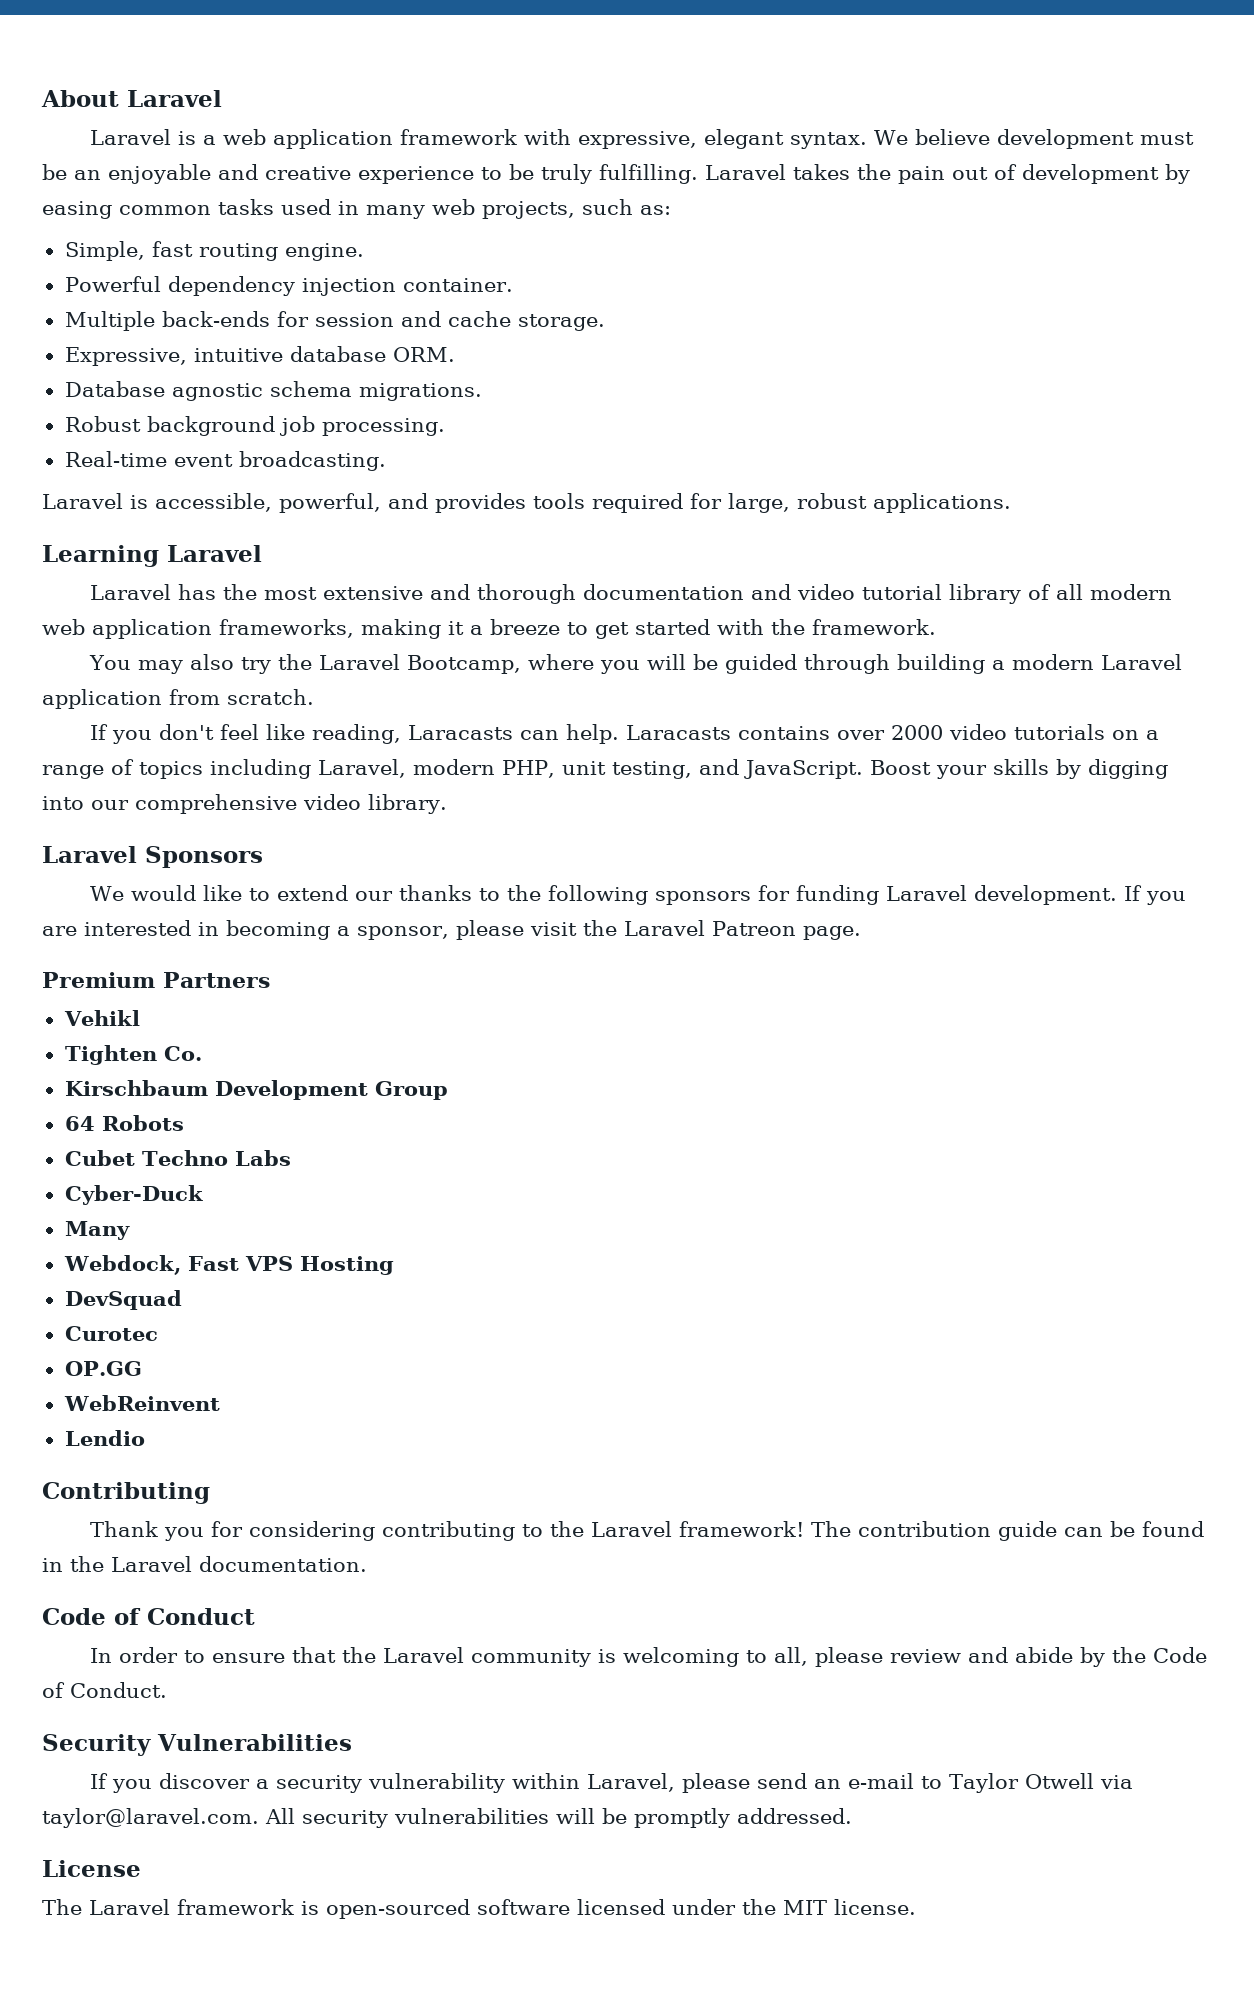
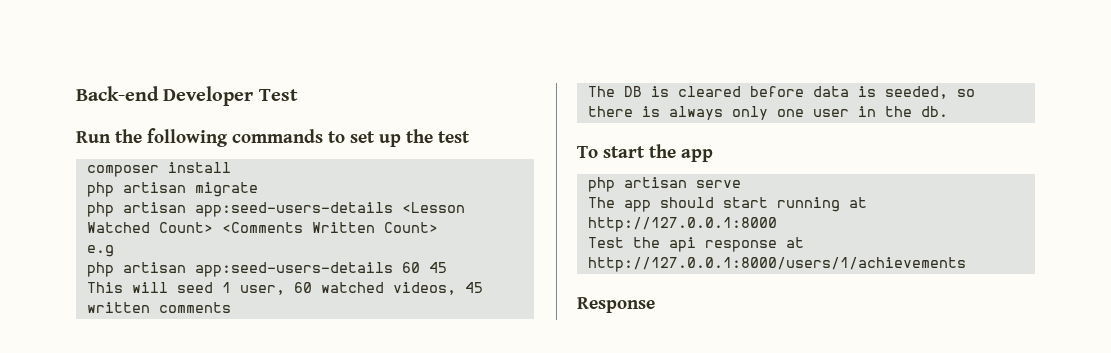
- About Laravel
- Laravel is a web application framework with expressive, elegant syntax. We believe development must be an enjoyable and creative experience to be truly fulfilling. Laravel takes the pain out of development by easing common tasks used in many web projects, such as:
- Simple, fast routing engine.
- Powerful dependency injection container.
- Multiple back-ends for session and cache storage.
- Expressive, intuitive database ORM.
- Database agnostic schema migrations.
- Robust background job processing.
- Real-time event broadcasting.
- Laravel is accessible, powerful, and provides tools required for large, robust applications.
- Learning Laravel
- Laravel has the most extensive and thorough documentation and video tutorial library of all modern web application frameworks, making it a breeze to get started with the framework.
- You may also try the Laravel Bootcamp, where you will be guided through building a modern Laravel application from scratch.
- If you don't feel like reading, Laracasts can help. Laracasts contains over 2000 video tutorials on a range of topics including Laravel, modern PHP, unit testing, and JavaScript. Boost your skills by digging into our comprehensive video library.
- Laravel Sponsors
- We would like to extend our thanks to the following sponsors for funding Laravel development. If you are interested in becoming a sponsor, please visit the Laravel Patreon page.
- Premium Partners
- Vehikl
- Tighten Co.
- Kirschbaum Development Group
- 64 Robots
- Cubet Techno Labs
- Cyber-Duck
- Many
- Webdock, Fast VPS Hosting
- DevSquad
- Curotec
- OP.GG
- WebReinvent
- Lendio
- Contributing
- Thank you for considering contributing to the Laravel framework! The contribution guide can be found in the Laravel documentation.
- Code of Conduct
- In order to ensure that the Laravel community is welcoming to all, please review and abide by the Code of Conduct.
- Security Vulnerabilities
- If you discover a security vulnerability within Laravel, please send an e-mail to Taylor Otwell via taylor@laravel.com. All security vulnerabilities will be promptly addressed.
- License
- The Laravel framework is open-sourced software licensed under the MIT license.
+ Back-end Developer Test
+ Run the following commands to set up the test
+ composer install
+ php artisan migrate
+ php artisan app:seed-users-details <Lesson Watched Count> <Comments Written Count>
+ e.g
+ php artisan app:seed-users-details 60 45
+ This will seed 1 user, 60 watched videos, 45 written comments
+ The DB is cleared before data is seeded, so there is always only one user in the db.
+ To start the app
+ php artisan serve
+ The app should start running at http://127.0.0.1:8000
+ Test the api response at http://127.0.0.1:8000/users/1/achievements
+ Response

